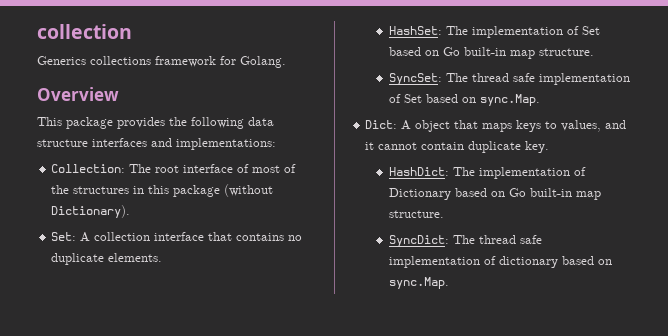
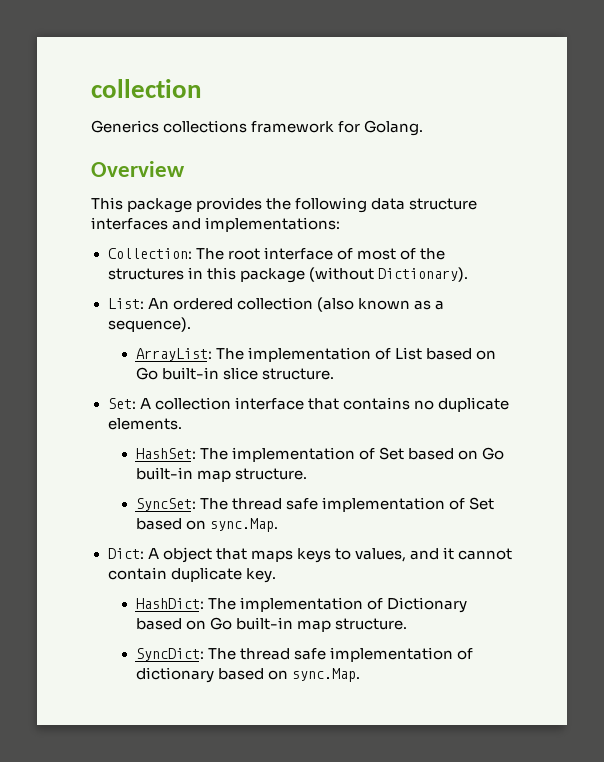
+ List: An ordered collection (also known as a sequence).
+ ArrayList: The implementation of List based on Go built-in slice structure.

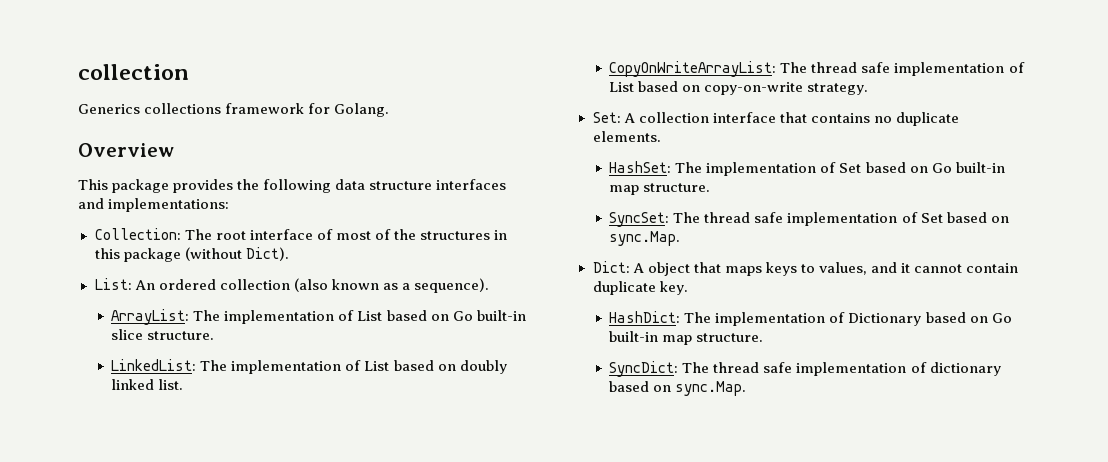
- Collection: The root interface of most of the structures in this package (without Dictionary).
+ Collection: The root interface of most of the structures in this package (without Dict).
+ LinkedList: The implementation of List based on doubly linked list.
+ CopyOnWriteArrayList: The thread safe implementation of List based on copy-on-write strategy.

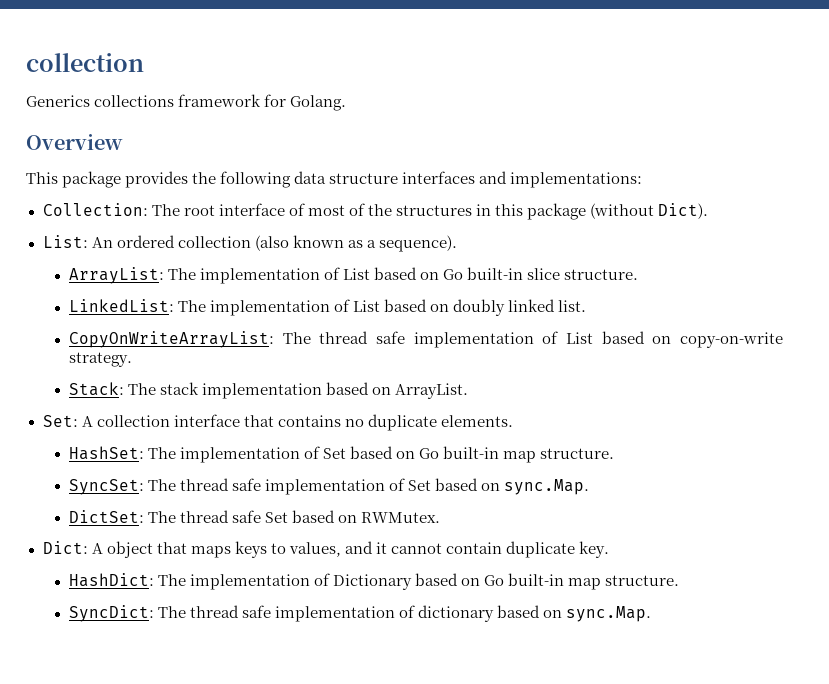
+ Stack: The stack implementation based on ArrayList.
+ DictSet: The thread safe Set based on RWMutex.

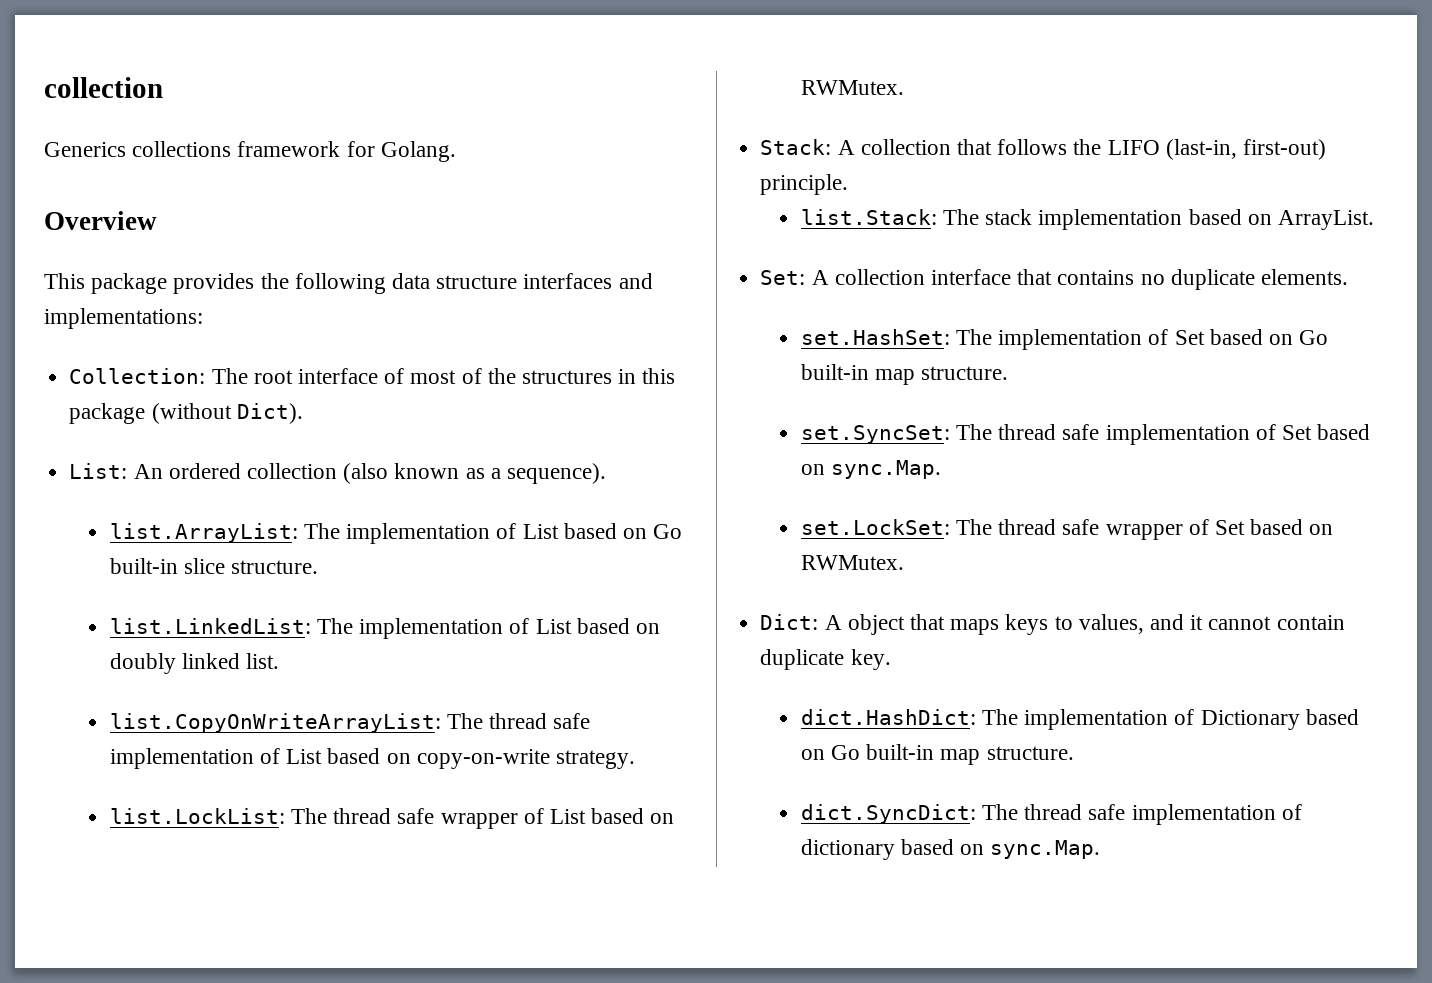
- ArrayList: The implementation of List based on Go built-in slice structure.
+ list.ArrayList: The implementation of List based on Go built-in slice structure.
- LinkedList: The implementation of List based on doubly linked list.
+ list.LinkedList: The implementation of List based on doubly linked list.
- CopyOnWriteArrayList: The thread safe implementation of List based on copy-on-write strategy.
+ list.CopyOnWriteArrayList: The thread safe implementation of List based on copy-on-write strategy.
- Stack: The stack implementation based on ArrayList.
+ list.LockList: The thread safe wrapper of List based on RWMutex.
+ Stack: A collection that follows the LIFO (last-in, first-out) principle.
+ list.Stack: The stack implementation based on ArrayList.
- HashSet: The implementation of Set based on Go built-in map structure.
+ set.HashSet: The implementation of Set based on Go built-in map structure.
- SyncSet: The thread safe implementation of Set based on sync.Map.
+ set.SyncSet: The thread safe implementation of Set based on sync.Map.
- DictSet: The thread safe Set based on RWMutex.
+ set.LockSet: The thread safe wrapper of Set based on RWMutex.
- HashDict: The implementation of Dictionary based on Go built-in map structure.
+ dict.HashDict: The implementation of Dictionary based on Go built-in map structure.
- SyncDict: The thread safe implementation of dictionary based on sync.Map.
+ dict.SyncDict: The thread safe implementation of dictionary based on sync.Map.

